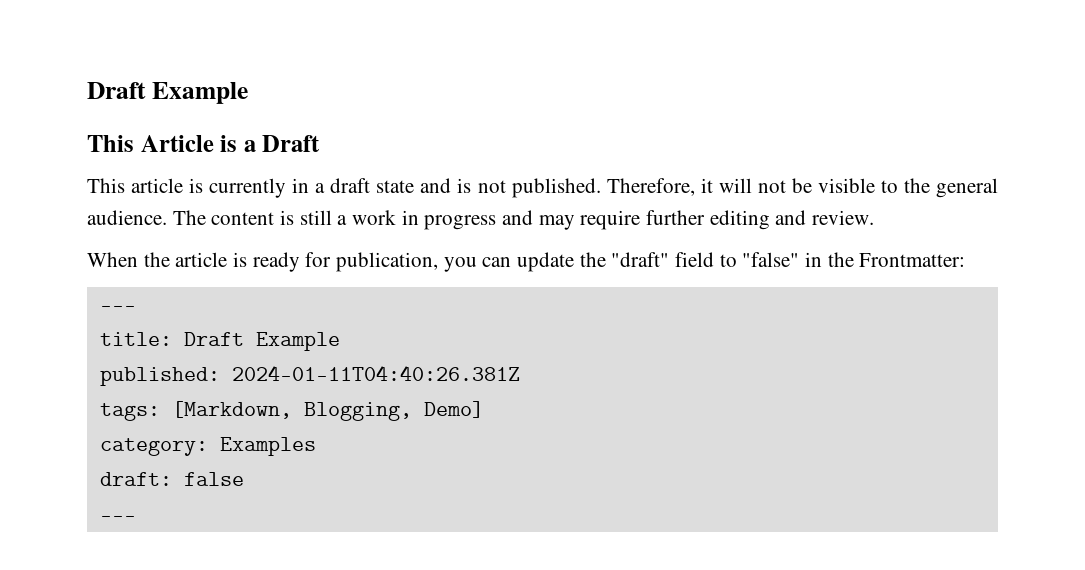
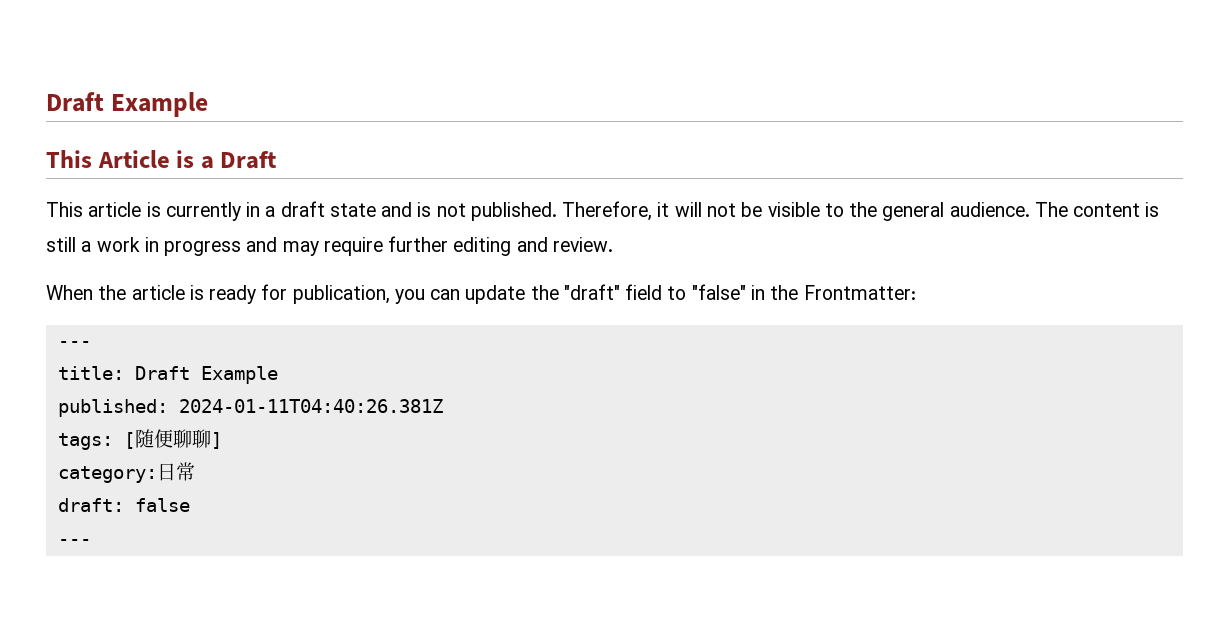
- tags: [Markdown, Blogging, Demo]
+ tags: [随便聊聊]
- category: Examples
+ category:日常

